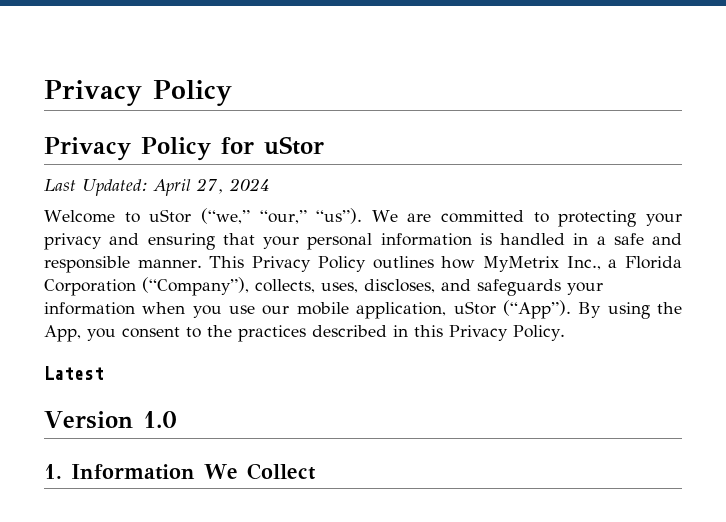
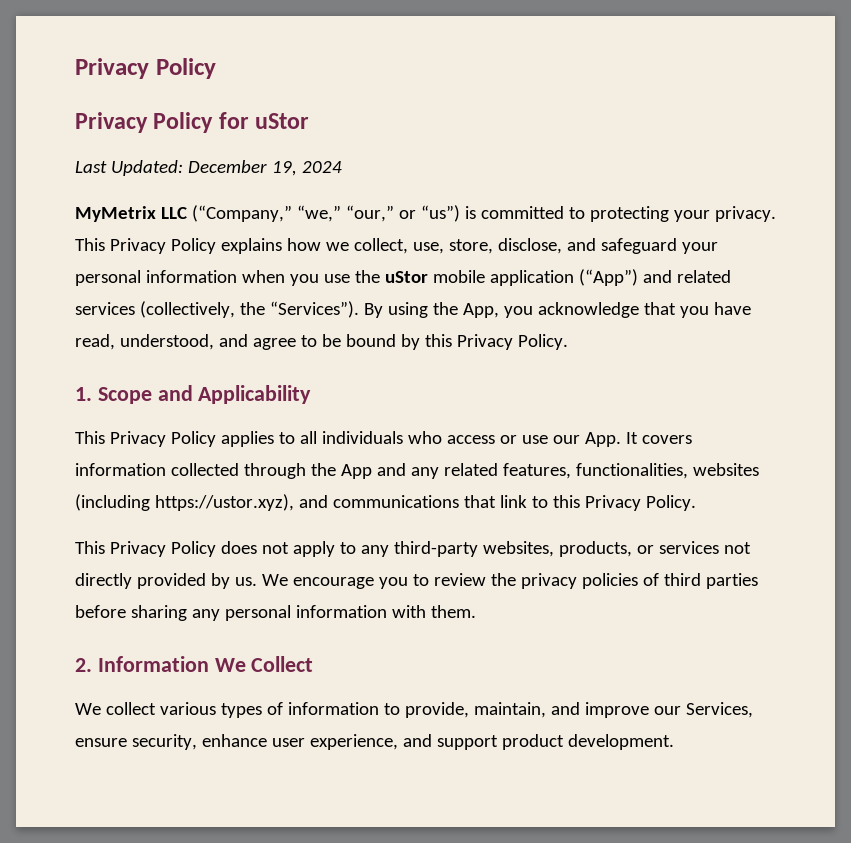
- Last Updated: April 27, 2024
+ Last Updated: December 19, 2024
- Welcome to uStor (“we,” “our,” “us”). We are committed to protecting your privacy and ensuring that your personal information is handled in a safe and responsible manner. This Privacy Policy outlines how MyMetrix Inc., a Florida Corporation (“Company”), collects, uses, discloses, and safeguards your information when you use our mobile application, uStor (“App”).
+ MyMetrix LLC (“Company,” “we,” “our,” or “us”) is committed to protecting your privacy. This Privacy Policy explains how we collect, use, store, disclose, and safeguard your personal information when you use the uStor mobile application (“App”) and related services (collectively, the “Services”).
- By using the App, you consent to the practices described in this Privacy Policy.
- Latest
- Version 1.0
- 1. Information We Collect
+ By using the App, you acknowledge that you have read, understood, and agree to be bound by this Privacy Policy.
+ 1. Scope and Applicability
+ This Privacy Policy applies to all individuals who access or use our App. It covers information collected through the App and any related features, functionalities, websites (including https://ustor.xyz), and communications that link to this Privacy Policy.
+ This Privacy Policy does not apply to any third-party websites, products, or services not directly provided by us. We encourage you to review the privacy policies of third parties before sharing any personal information with them.
+ 2. Information We Collect
+ We collect various types of information to provide, maintain, and improve our Services, ensure security, enhance user experience, and support product development.

